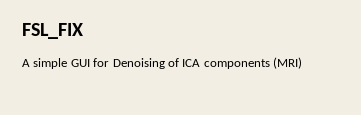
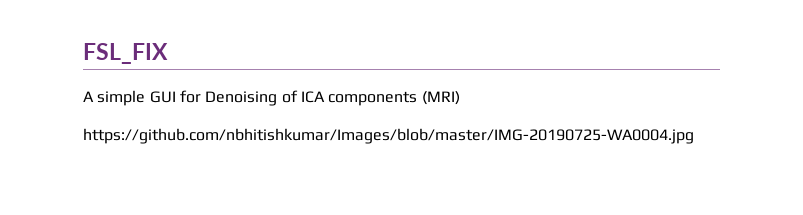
+ https://github.com/nbhitishkumar/Images/blob/master/IMG-20190725-WA0004.jpg

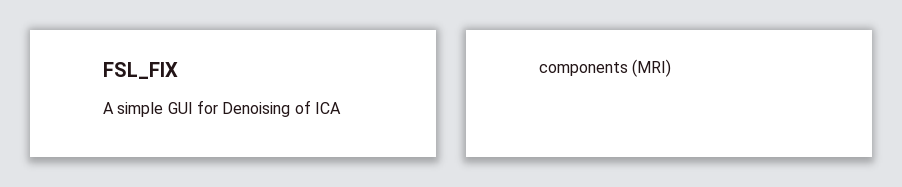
- https://github.com/nbhitishkumar/Images/blob/master/IMG-20190725-WA0004.jpg

